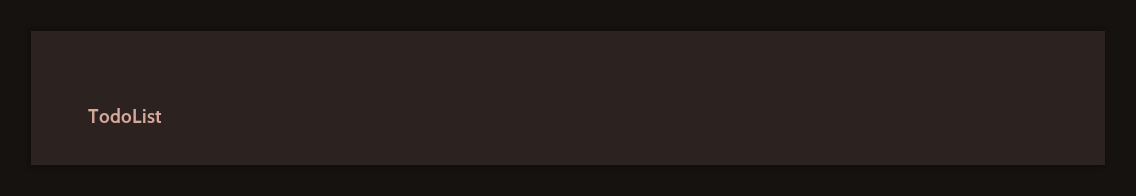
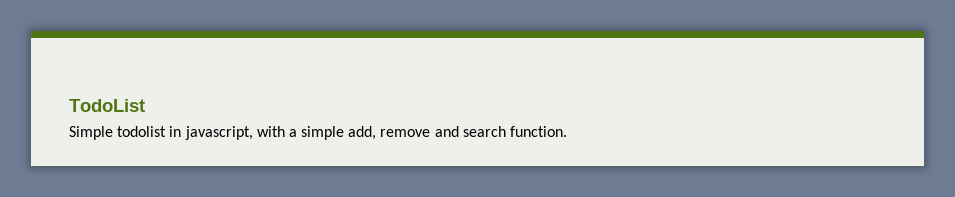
+ Simple todolist in javascript, with a simple add, remove and search function.

